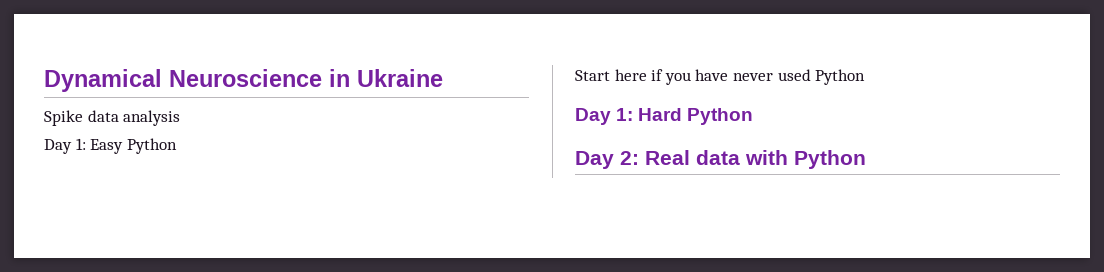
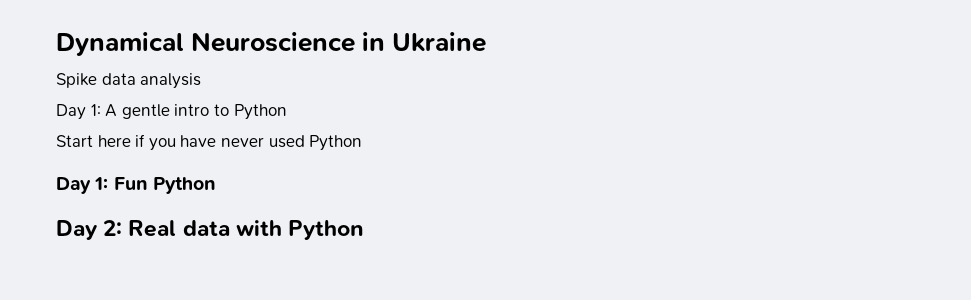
- Day 1: Easy Python
+ Day 1: A gentle intro to Python
- Day 1: Hard Python
+ Day 1: Fun Python

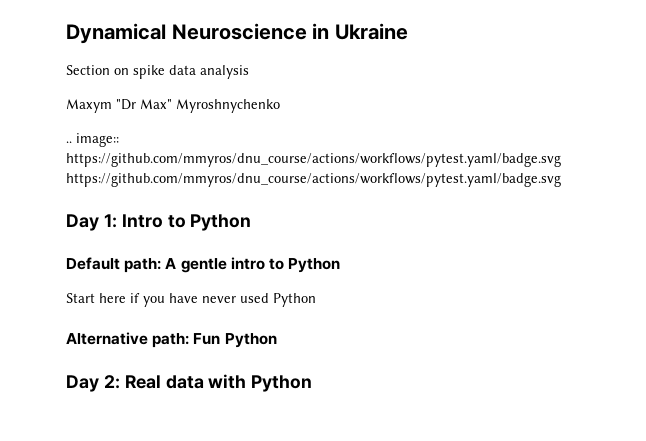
- Spike data analysis
+ Section on spike data analysis
- Day 1: A gentle intro to Python
+ Maxym "Dr Max" Myroshnychenko
+ .. image:: https://github.com/mmyros/dnu_course/actions/workflows/pytest.yaml/badge.svg https://github.com/mmyros/dnu_course/actions/workflows/pytest.yaml/badge.svg
+ Day 1: Intro to Python
+ Default path: A gentle intro to Python
- Day 1: Fun Python
+ Alternative path: Fun Python

